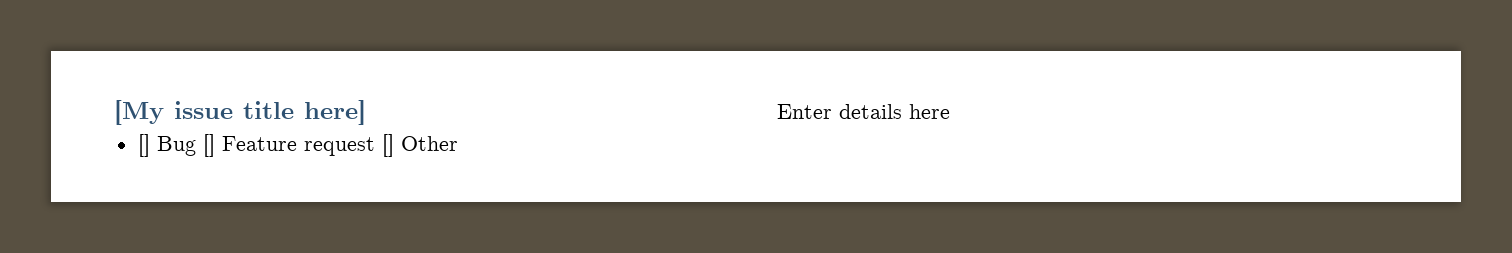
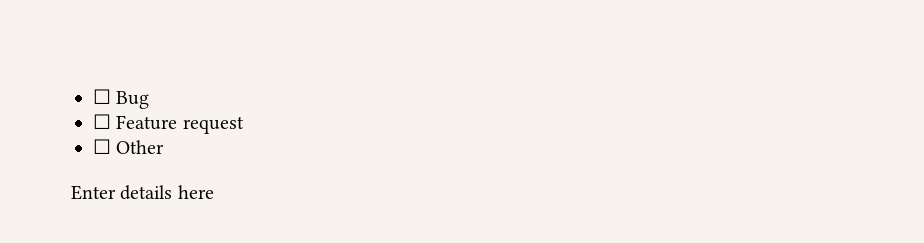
- [My issue title here]
- [] Bug [] Feature request [] Other
+ ☐ Bug
+ ☐ Feature request
+ ☐ Other

